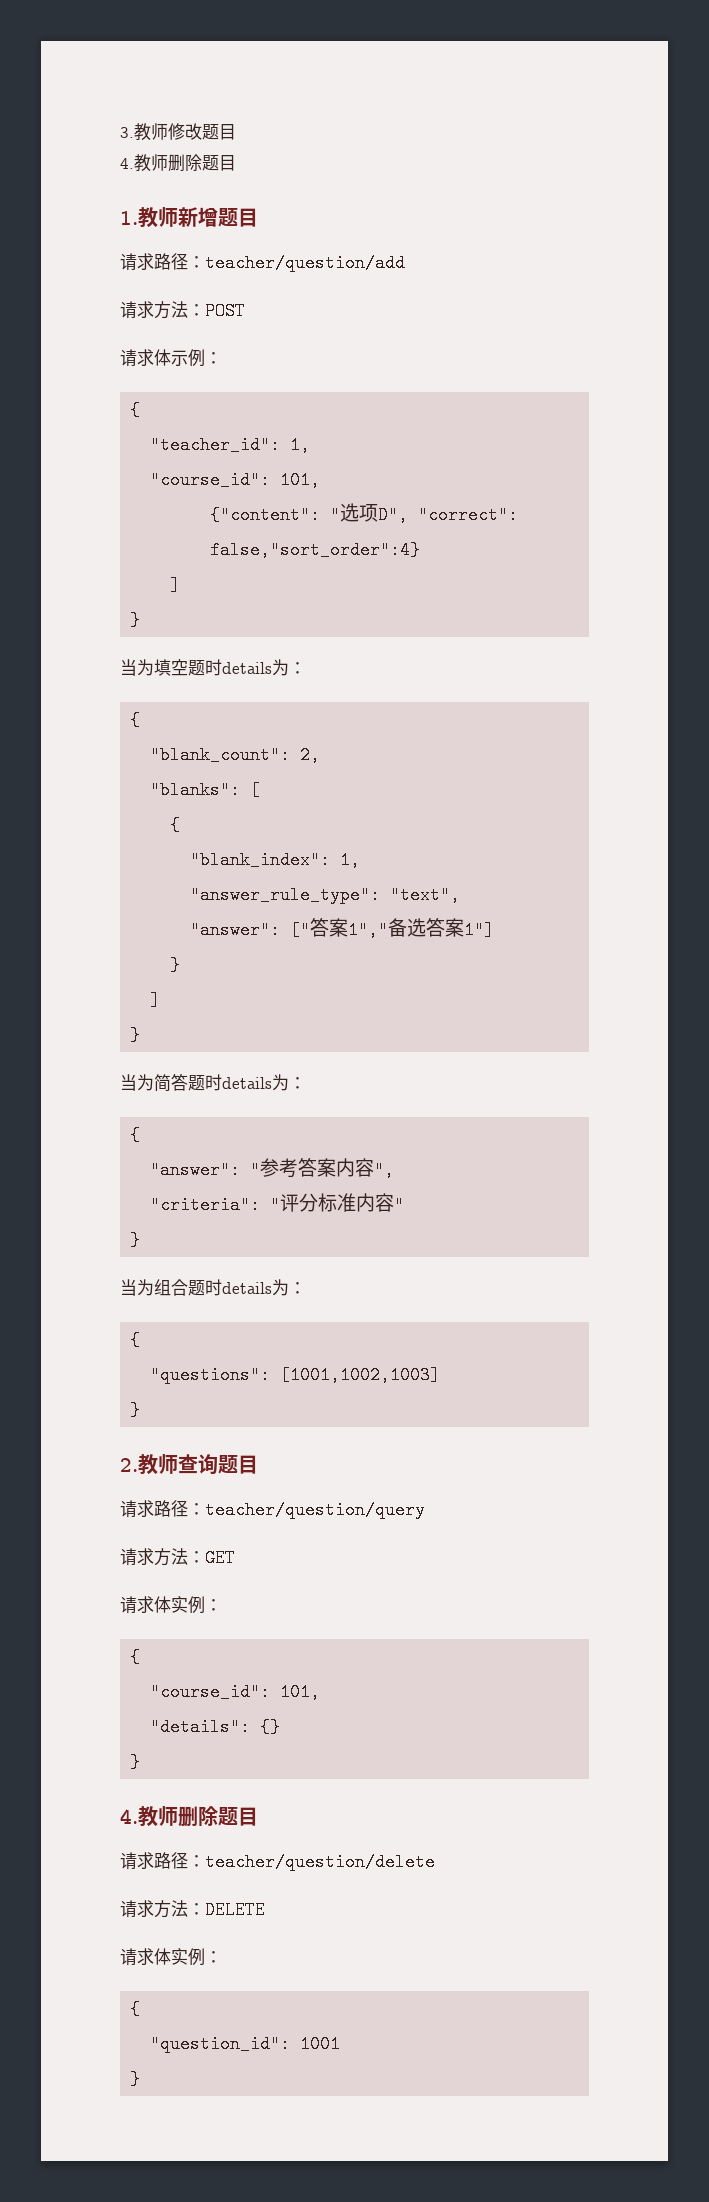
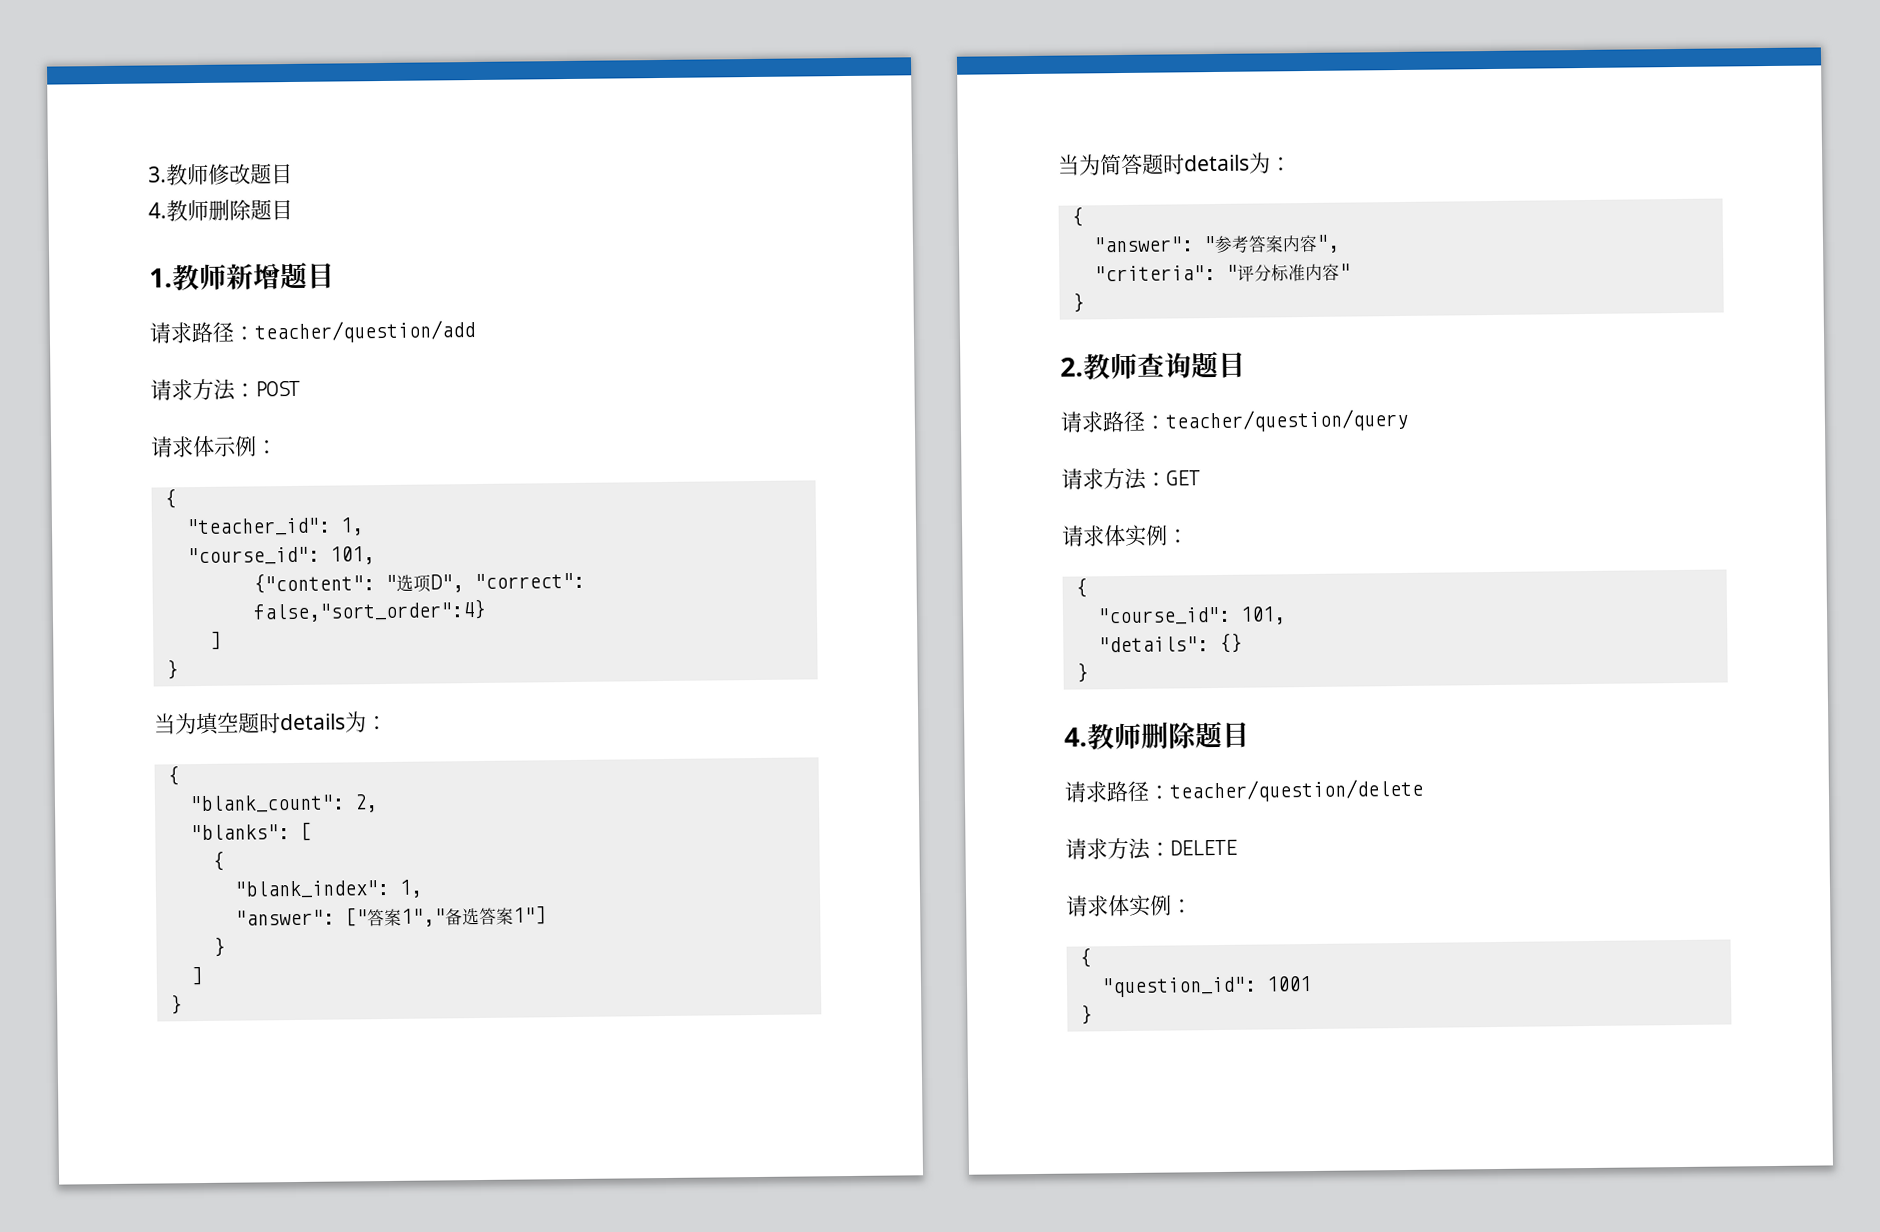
- "answer_rule_type": "text",
- 当为组合题时details为：
- {
- "questions": [1001,1002,1003]
- }

